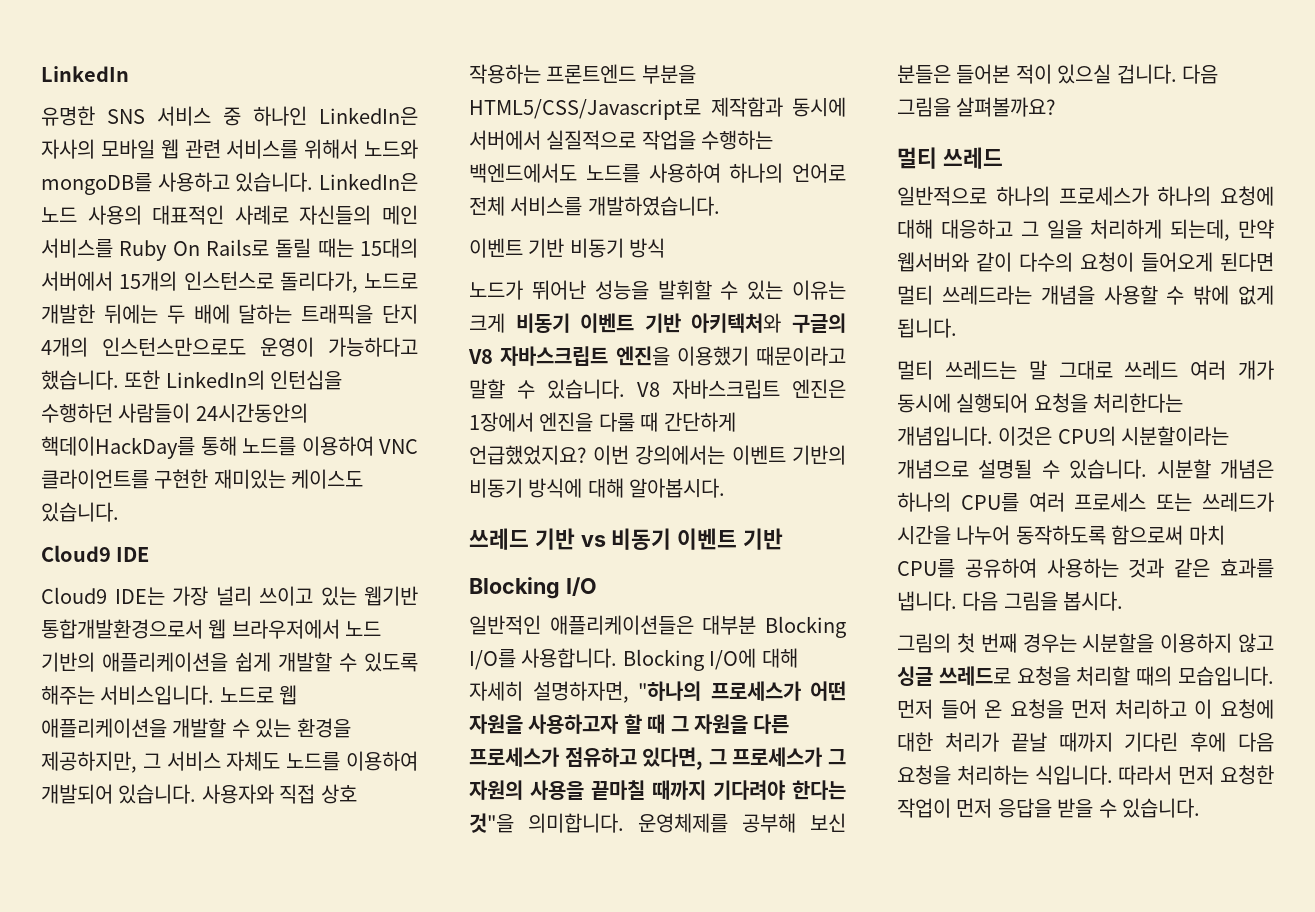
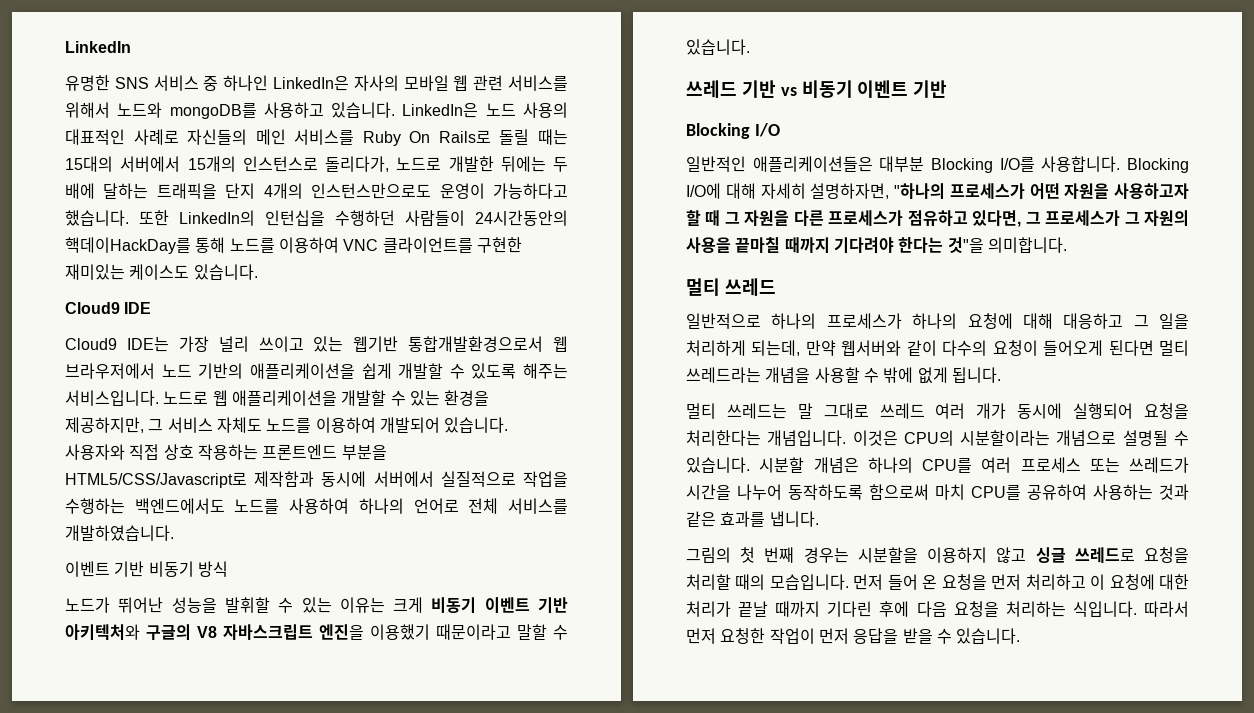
- V8 자바스크립트 엔진은 1장에서 엔진을 다룰 때 간단하게 언급했었지요? 이번 강의에서는 이벤트 기반의 비동기 방식에 대해 알아봅시다.
- 운영체제를 공부해 보신 분들은 들어본 적이 있으실 겁니다. 다음 그림을 살펴볼까요?
- 다음 그림을 봅시다.

